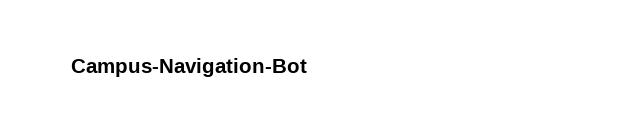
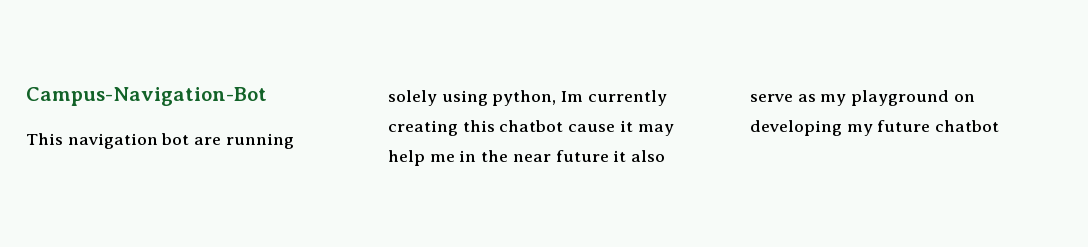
+ This navigation bot are running solely using python, Im currently creating this chatbot cause it may help me in the near future it also serve as my playground on developing my future chatbot

